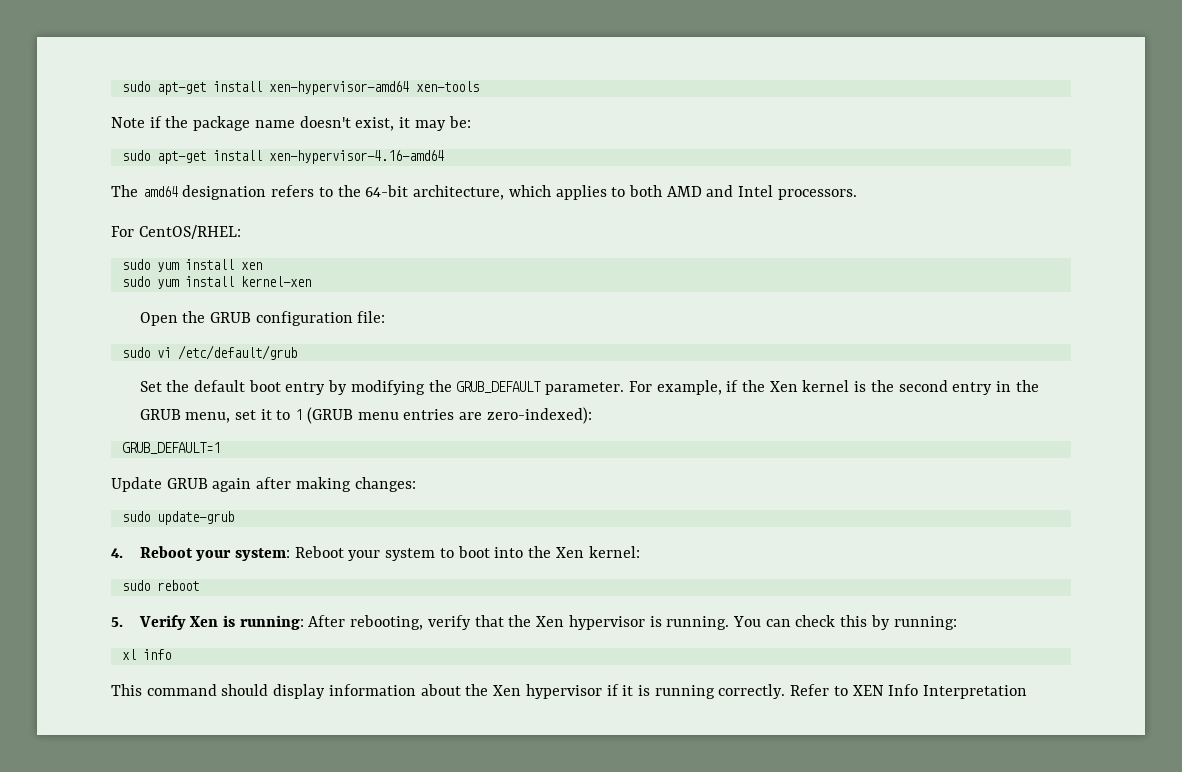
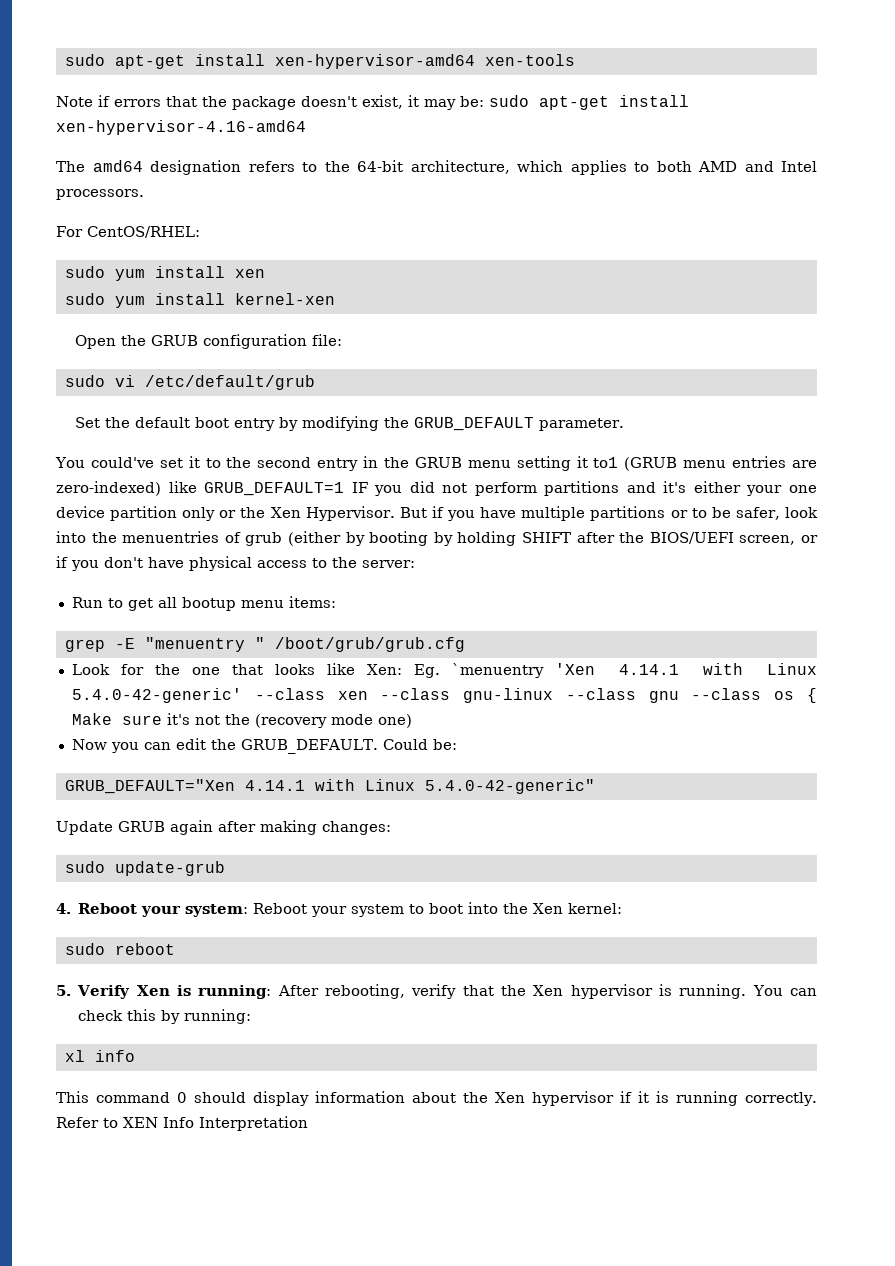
- Note if the package name doesn't exist, it may be:
- sudo apt-get install xen-hypervisor-4.16-amd64
+ Note if errors that the package doesn't exist, it may be: sudo apt-get install xen-hypervisor-4.16-amd64
- Set the default boot entry by modifying the GRUB_DEFAULT parameter. For example, if the Xen kernel is the second entry in the GRUB menu, set it to 1 (GRUB menu entries are zero-indexed):
- GRUB_DEFAULT=1
+ Set the default boot entry by modifying the GRUB_DEFAULT parameter.
+ You could've set it to the second entry in the GRUB menu setting it to1 (GRUB menu entries are zero-indexed) like GRUB_DEFAULT=1 IF you did not perform partitions and it's either your one device partition only or the Xen Hypervisor. But if you have multiple partitions or to be safer, look into the menuentries of grub (either by booting by holding SHIFT after the BIOS/UEFI screen, or if you don't have physical access to the server:
+ Run to get all bootup menu items:
+ grep -E "menuentry " /boot/grub/grub.cfg
+ Look for the one that looks like Xen: Eg. `menuentry 'Xen 4.14.1 with Linux 5.4.0-42-generic' --class xen --class gnu-linux --class gnu --class os { Make sure it's not the (recovery mode one)
+ Now you can edit the GRUB_DEFAULT. Could be:
+ GRUB_DEFAULT="Xen 4.14.1 with Linux 5.4.0-42-generic"
- This command should display information about the Xen hypervisor if it is running correctly.
+ This command 0 should display information about the Xen hypervisor if it is running correctly.

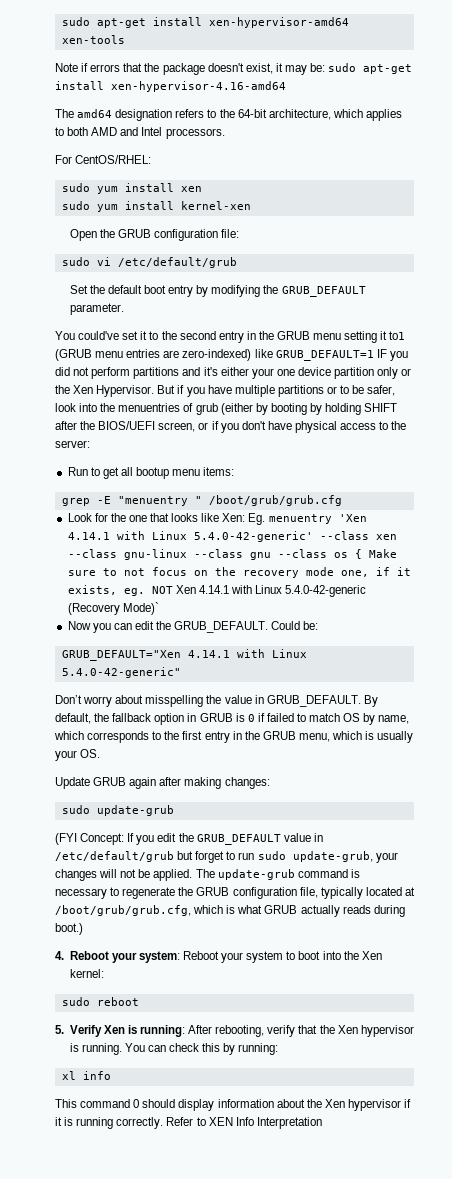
- Look for the one that looks like Xen: Eg. `menuentry 'Xen 4.14.1 with Linux 5.4.0-42-generic' --class xen --class gnu-linux --class gnu --class os { Make sure it's not the (recovery mode one)
+ Look for the one that looks like Xen: Eg. menuentry 'Xen 4.14.1 with Linux 5.4.0-42-generic' --class xen --class gnu-linux --class gnu --class os { Make sure to not focus on the recovery mode one, if it exists, eg. NOT Xen 4.14.1 with Linux 5.4.0-42-generic (Recovery Mode)`
+ Don’t worry about misspelling the value in GRUB_DEFAULT. By default, the fallback option in GRUB is 0 if failed to match OS by name, which corresponds to the first entry in the GRUB menu, which is usually your OS.
+ (FYI Concept: If you edit the GRUB_DEFAULT value in /etc/default/grub but forget to run sudo update-grub, your changes will not be applied. The update-grub command is necessary to regenerate the GRUB configuration file, typically located at /boot/grub/grub.cfg, which is what GRUB actually reads during boot.)

